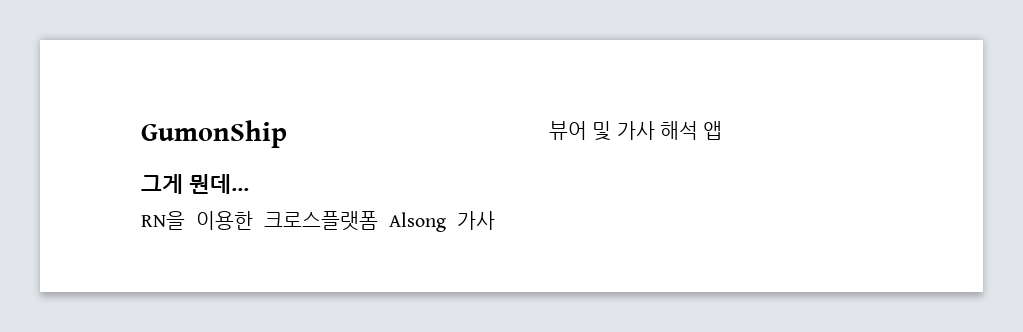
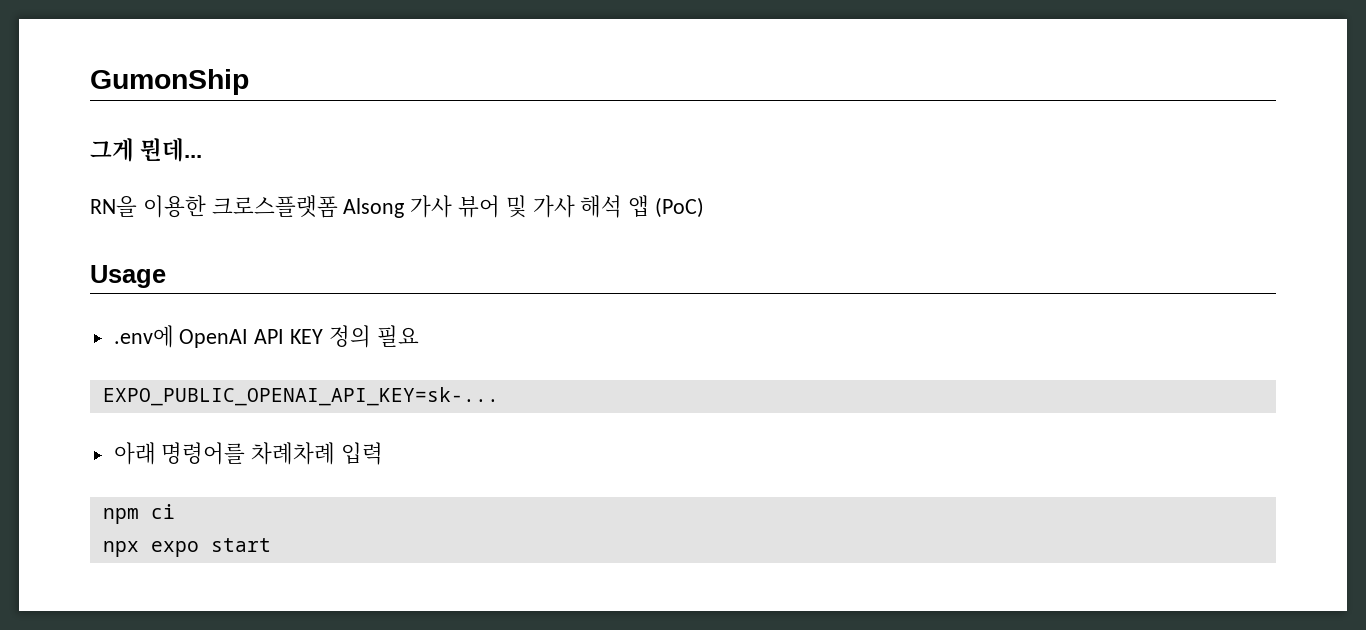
- RN을 이용한 크로스플랫폼 Alsong 가사 뷰어 및 가사 해석 앱
+ RN을 이용한 크로스플랫폼 Alsong 가사 뷰어 및 가사 해석 앱 (PoC)
+ Usage
+ .env에 OpenAI API KEY 정의 필요
+ EXPO_PUBLIC_OPENAI_API_KEY=sk-...
+ 아래 명령어를 차례차례 입력
+ npm ci
+ npx expo start

